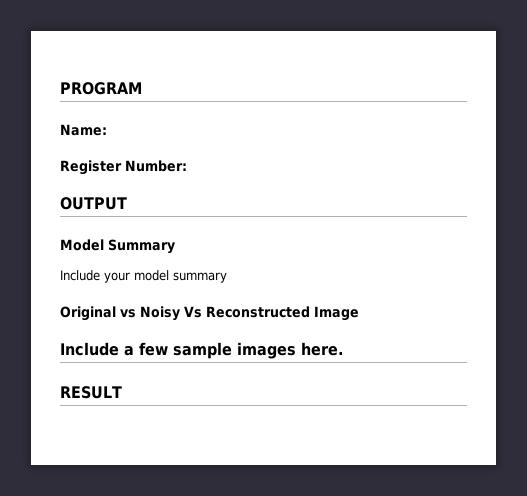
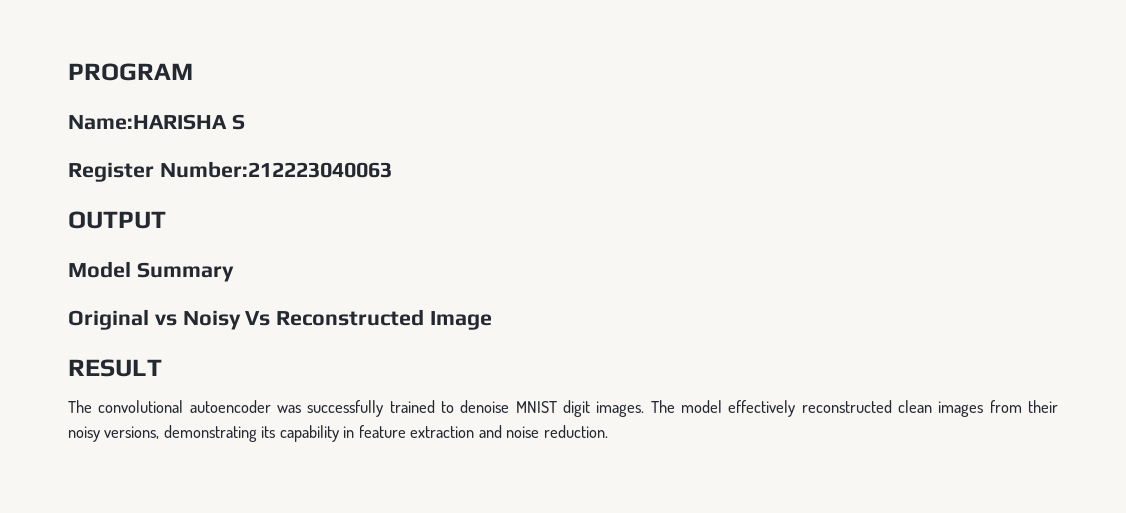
- Name:
+ Name:HARISHA S
- Register Number:
+ Register Number:212223040063
- Include your model summary
- Include a few sample images here.
  RESULT
+ The convolutional autoencoder was successfully trained to denoise MNIST digit images. The model effectively reconstructed clean images from their noisy versions, demonstrating its capability in feature extraction and noise reduction.

